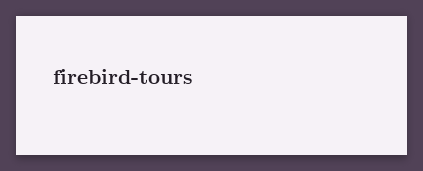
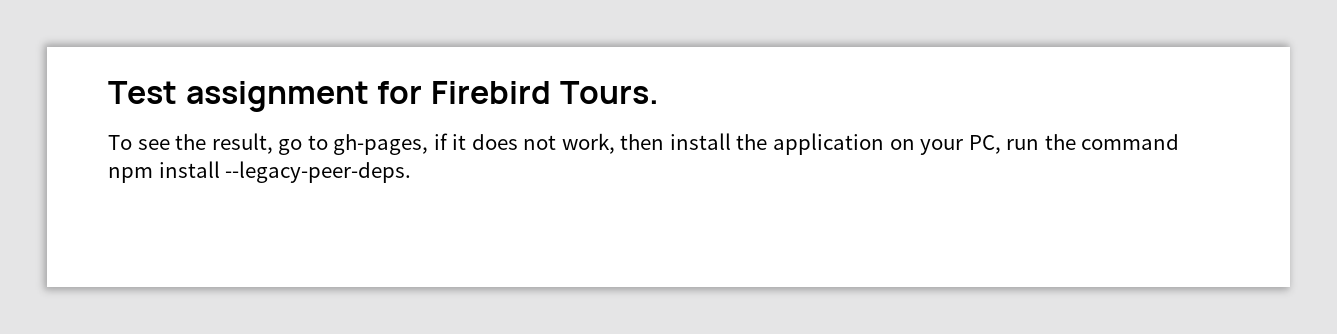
- firebird-tours
+ Test assignment for Firebird Tours.
+ To see the result, go to gh-pages, if it does not work, then install the application on your PC, run the command npm install --legacy-peer-deps.

